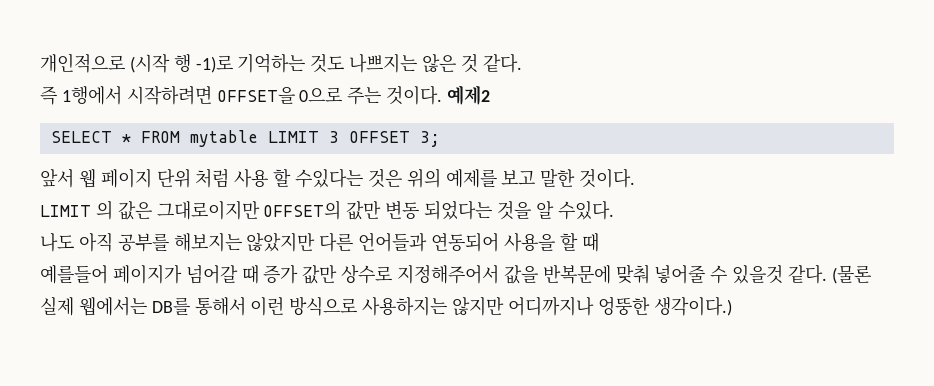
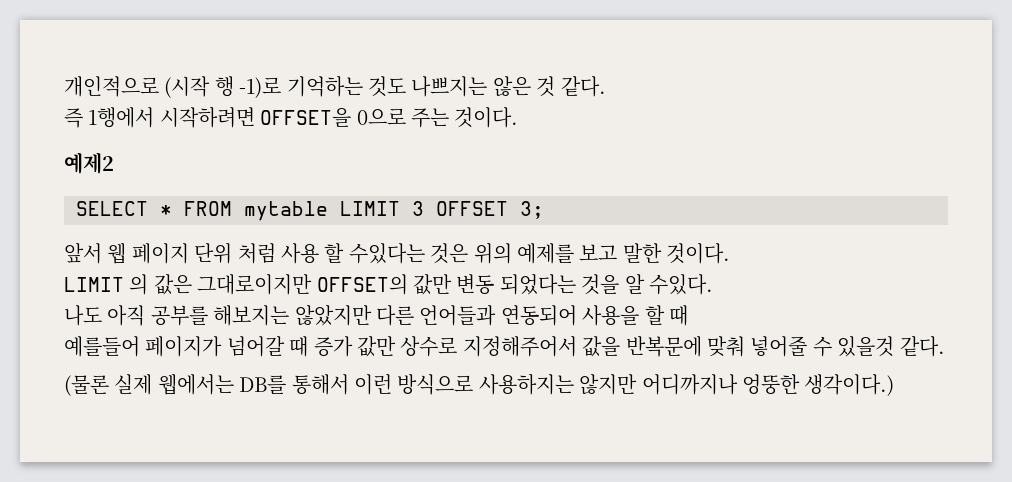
- 즉 1행에서 시작하려면 OFFSET을 0으로 주는 것이다. 예제2
+ 즉 1행에서 시작하려면 OFFSET을 0으로 주는 것이다.
+ 예제2
- 예를들어 페이지가 넘어갈 때 증가 값만 상수로 지정해주어서 값을 반복문에 맞춰 넣어줄 수 있을것 같다. (물론 실제 웹에서는 DB를 통해서 이런 방식으로 사용하지는 않지만 어디까지나 엉뚱한 생각이다.)
+ 예를들어 페이지가 넘어갈 때 증가 값만 상수로 지정해주어서 값을 반복문에 맞춰 넣어줄 수 있을것 같다.
+ (물론 실제 웹에서는 DB를 통해서 이런 방식으로 사용하지는 않지만 어디까지나 엉뚱한 생각이다.)

